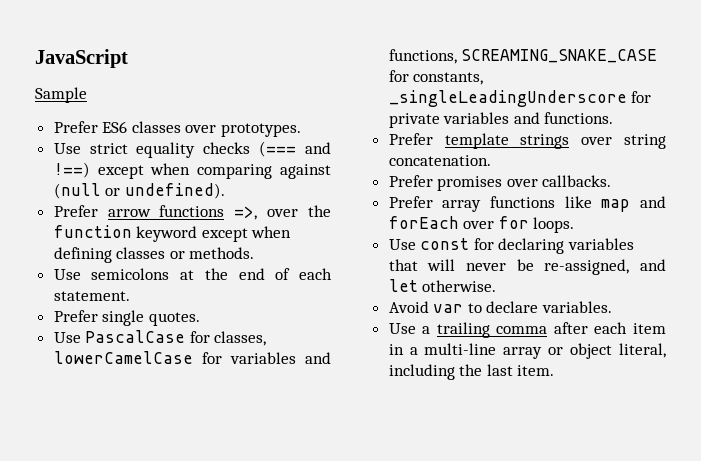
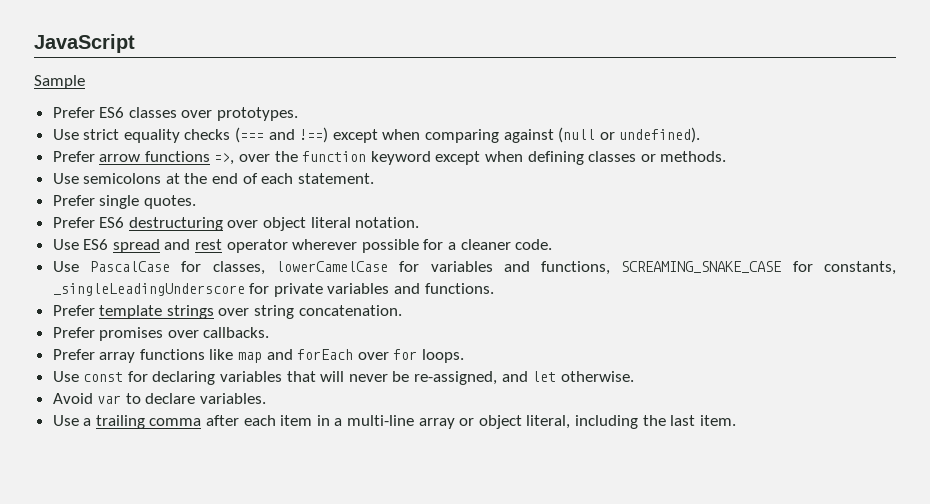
+ Prefer ES6 destructuring over object literal notation.
+ Use ES6 spread and rest operator wherever possible for a cleaner code.

